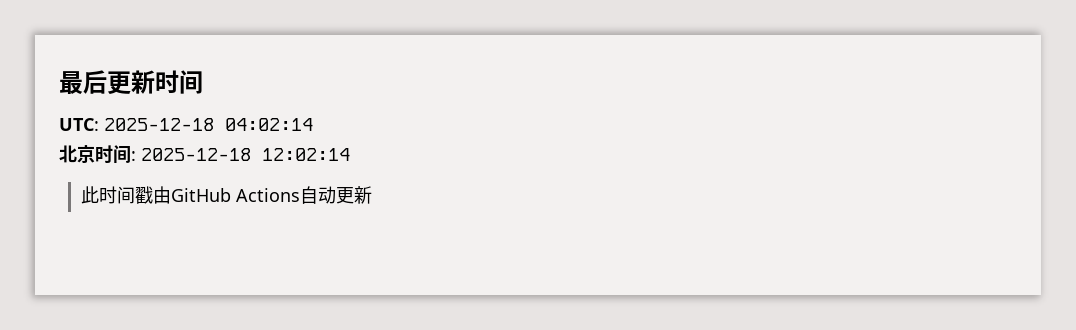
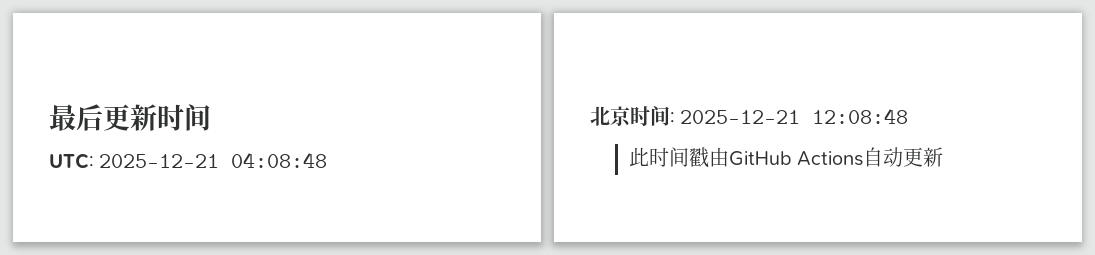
- UTC: 2025-12-18 04:02:14
+ UTC: 2025-12-21 04:08:48
- 北京时间: 2025-12-18 12:02:14
+ 北京时间: 2025-12-21 12:08:48

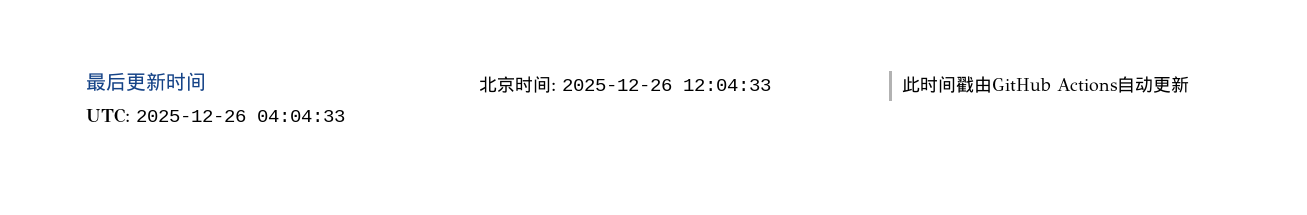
- UTC: 2025-12-21 04:08:48
+ UTC: 2025-12-26 04:04:33
- 北京时间: 2025-12-21 12:08:48
+ 北京时间: 2025-12-26 12:04:33

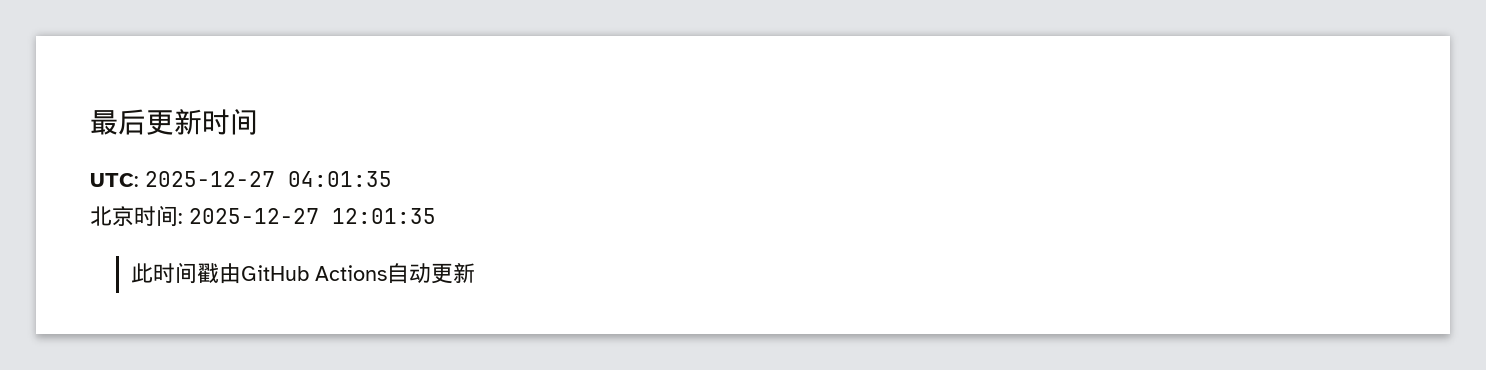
- UTC: 2025-12-26 04:04:33
+ UTC: 2025-12-27 04:01:35
- 北京时间: 2025-12-26 12:04:33
+ 北京时间: 2025-12-27 12:01:35

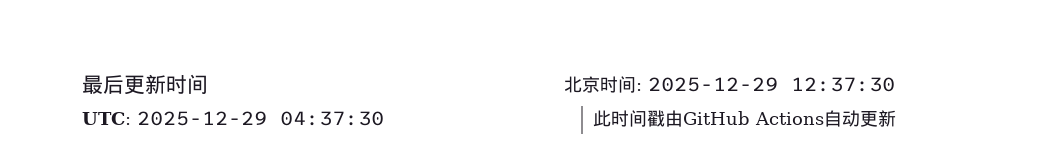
- UTC: 2025-12-27 04:01:35
+ UTC: 2025-12-29 04:37:30
- 北京时间: 2025-12-27 12:01:35
+ 北京时间: 2025-12-29 12:37:30

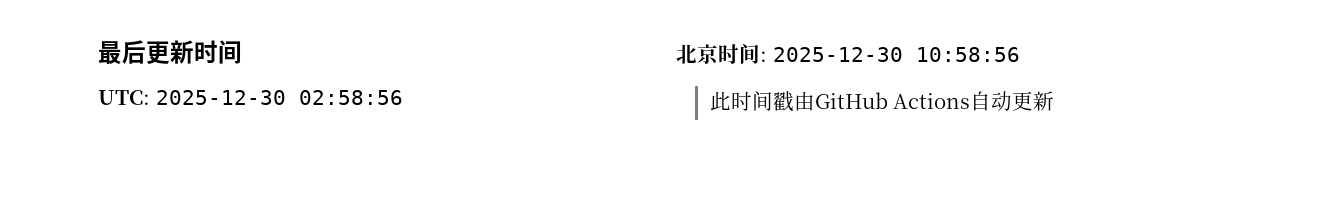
- UTC: 2025-12-29 04:37:30
+ UTC: 2025-12-30 02:58:56
- 北京时间: 2025-12-29 12:37:30
+ 北京时间: 2025-12-30 10:58:56

